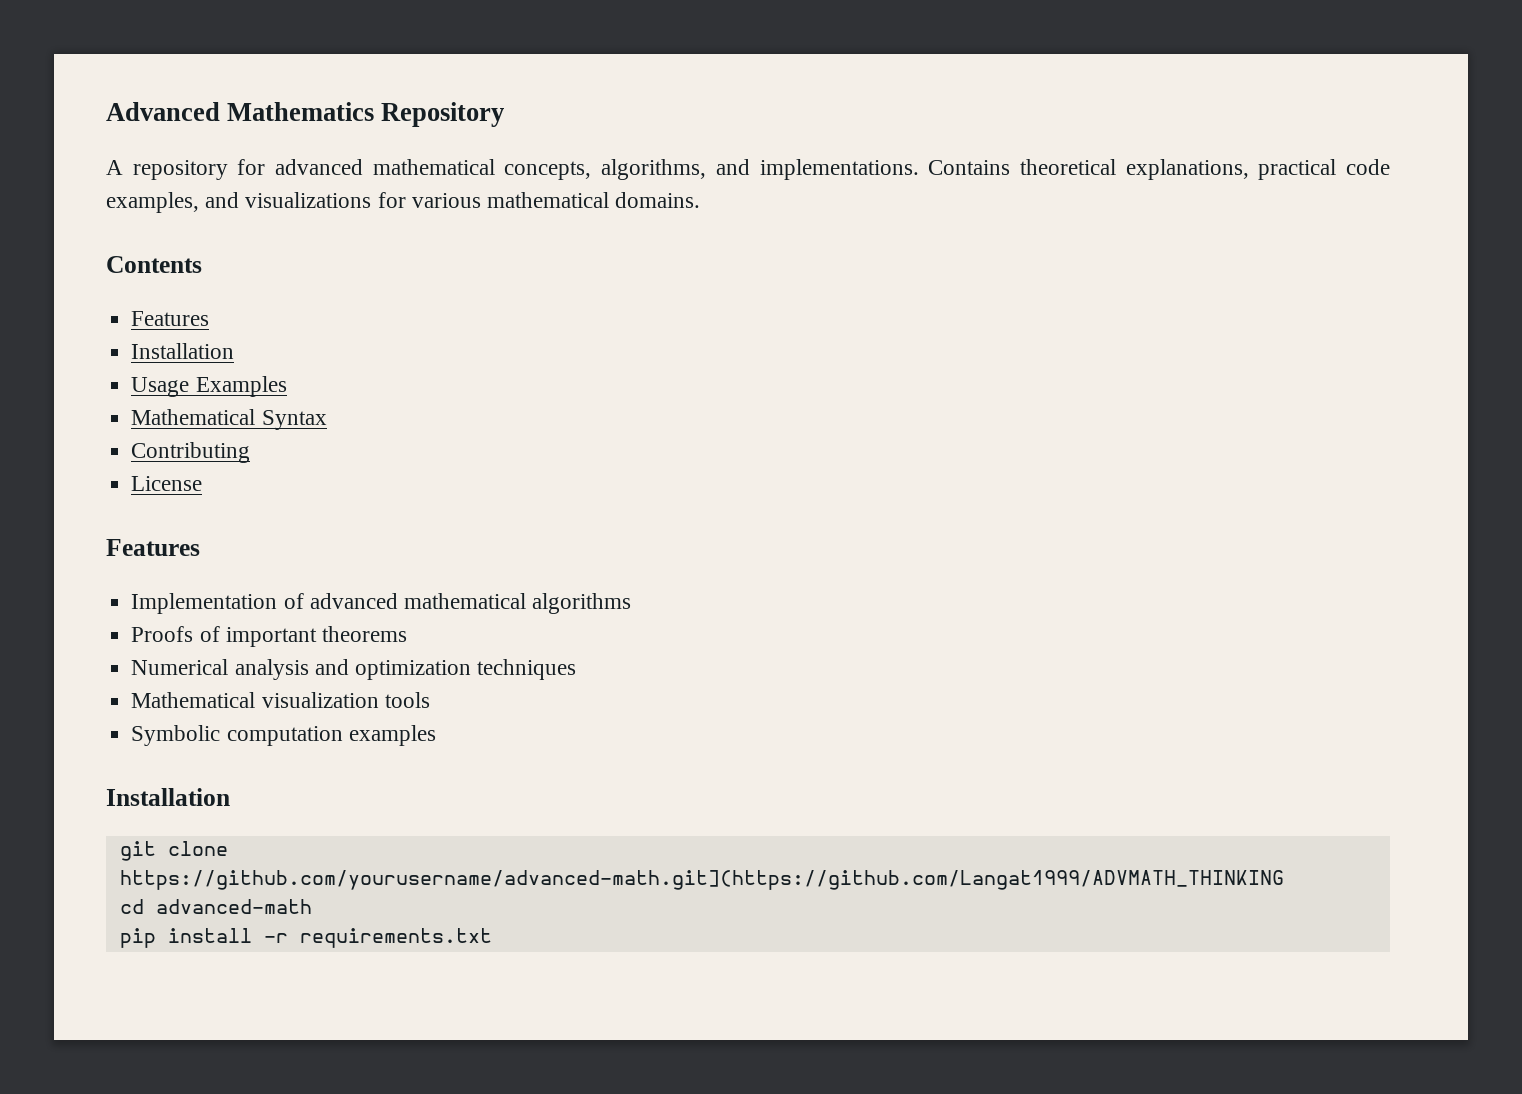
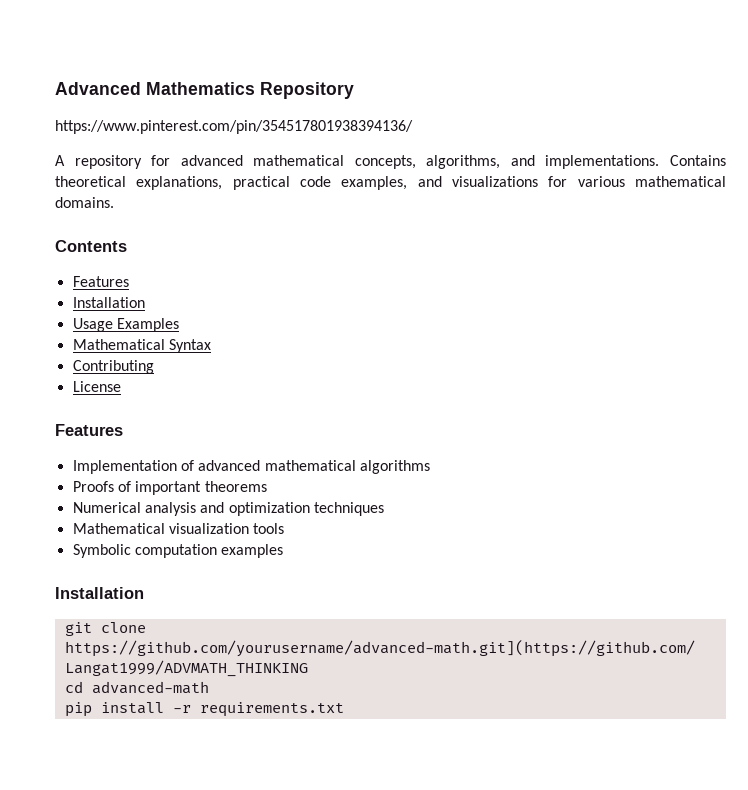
+ https://www.pinterest.com/pin/354517801938394136/

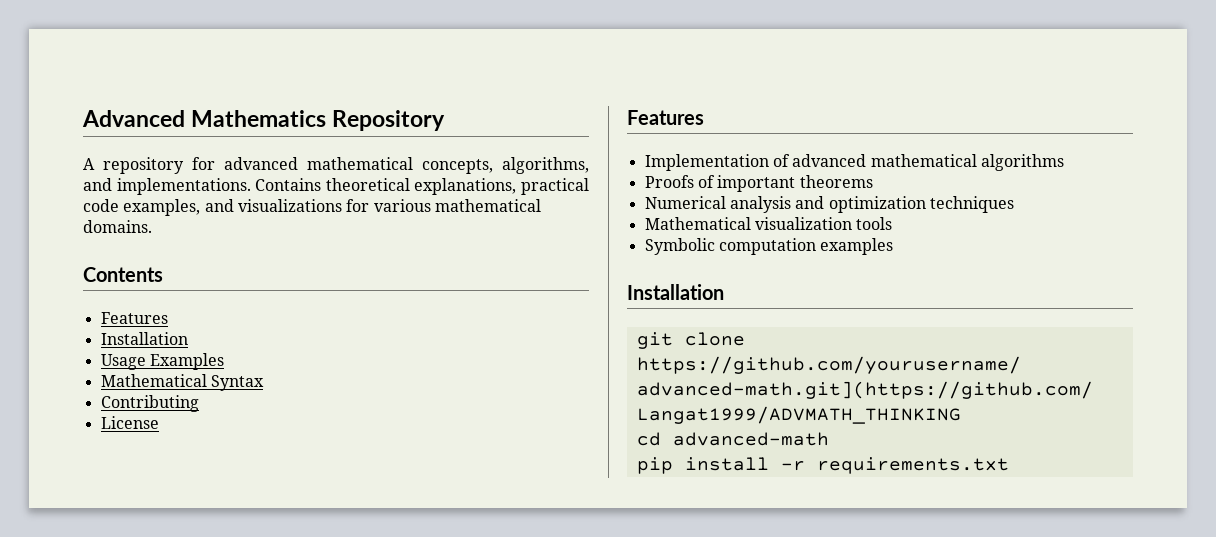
- https://www.pinterest.com/pin/354517801938394136/

